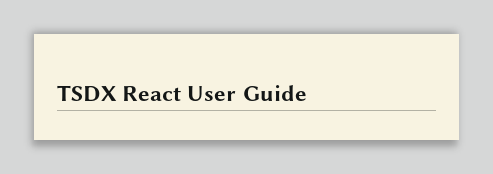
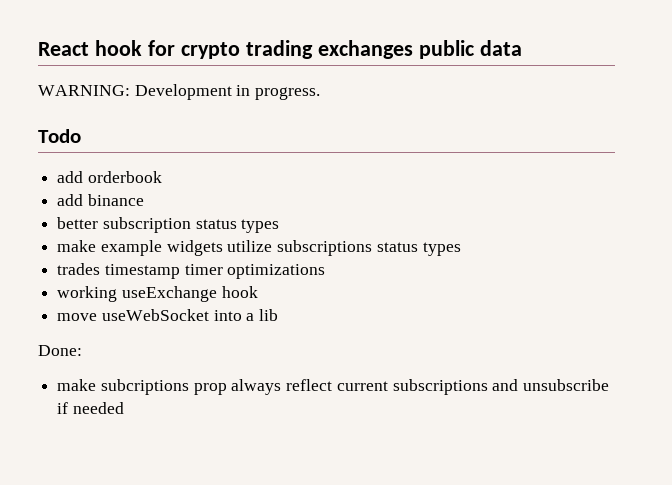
- TSDX React User Guide
+ React hook for crypto trading exchanges public data
+ WARNING: Development in progress.
+ Todo
+ add orderbook
+ add binance
+ better subscription status types
+ make example widgets utilize subscriptions status types
+ trades timestamp timer optimizations
+ working useExchange hook
+ move useWebSocket into a lib
+ Done:
+ make subcriptions prop always reflect current subscriptions and unsubscribe if needed

